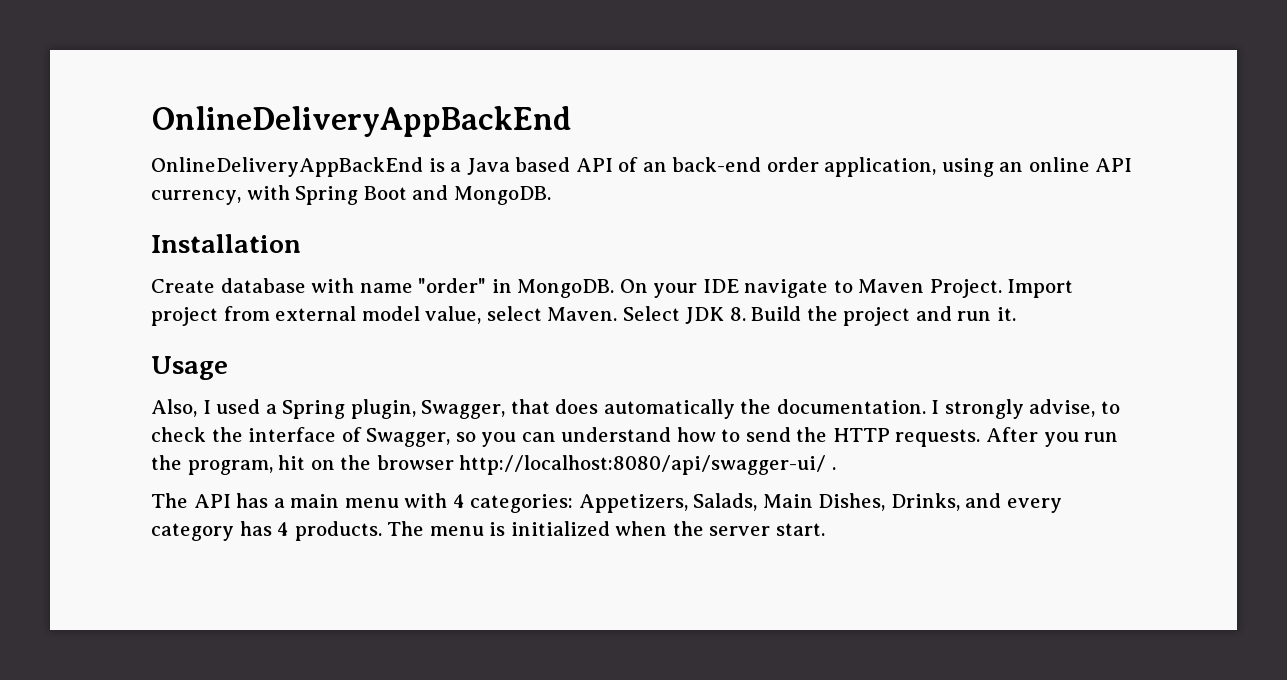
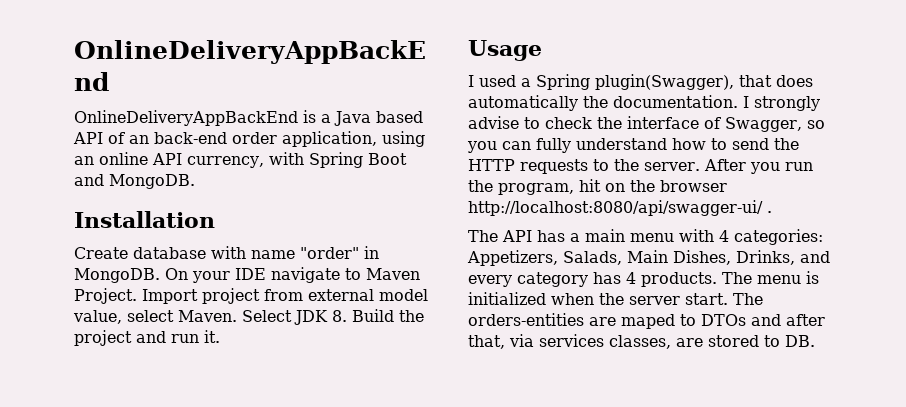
- Also, I used a Spring plugin, Swagger, that does automatically the documentation.
+ I used a Spring plugin(Swagger), that does automatically the documentation.
- I strongly advise, to check the interface of Swagger, so you can understand how to send the HTTP requests.
+ I strongly advise to check the interface of Swagger, so you can fully understand how to send the HTTP requests to the server.
+ The orders-entities are maped to DTOs and after that, via services classes, are stored to DB.

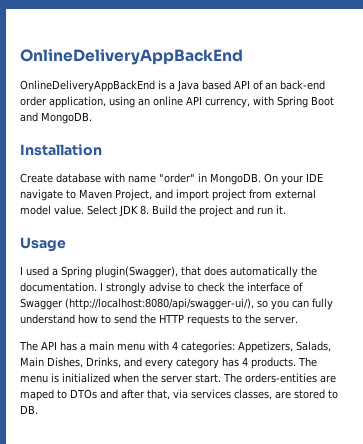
- On your IDE navigate to Maven Project. Import project from external model value, select Maven.
+ On your IDE navigate to Maven Project, and import project from external model value.
- I strongly advise to check the interface of Swagger, so you can fully understand how to send the HTTP requests to the server. After you run the program, hit on the browser http://localhost:8080/api/swagger-ui/ .
+ I strongly advise to check the interface of Swagger (http://localhost:8080/api/swagger-ui/), so you can fully understand how to send the HTTP requests to the server.

